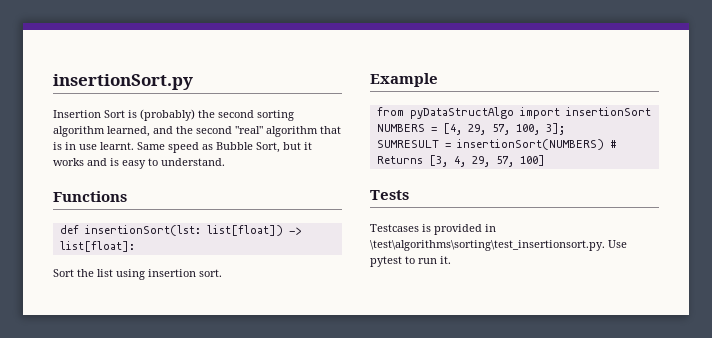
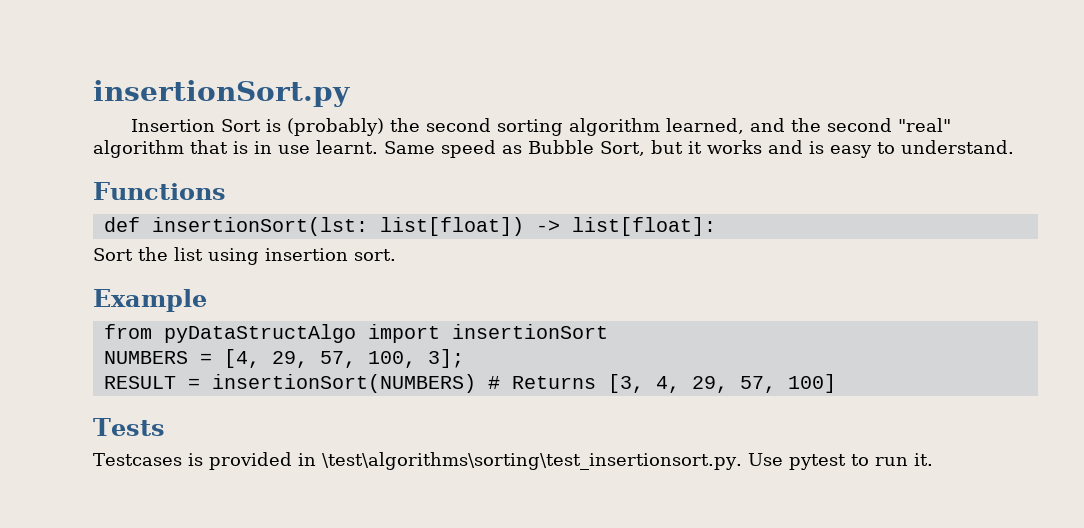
- SUMRESULT = insertionSort(NUMBERS) # Returns [3, 4, 29, 57, 100]
+ RESULT = insertionSort(NUMBERS) # Returns [3, 4, 29, 57, 100]

